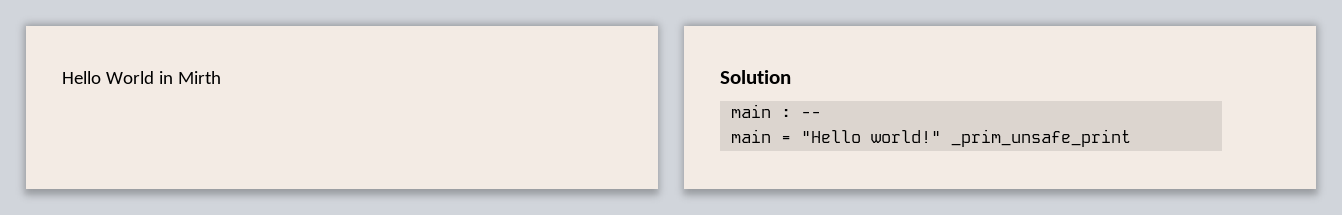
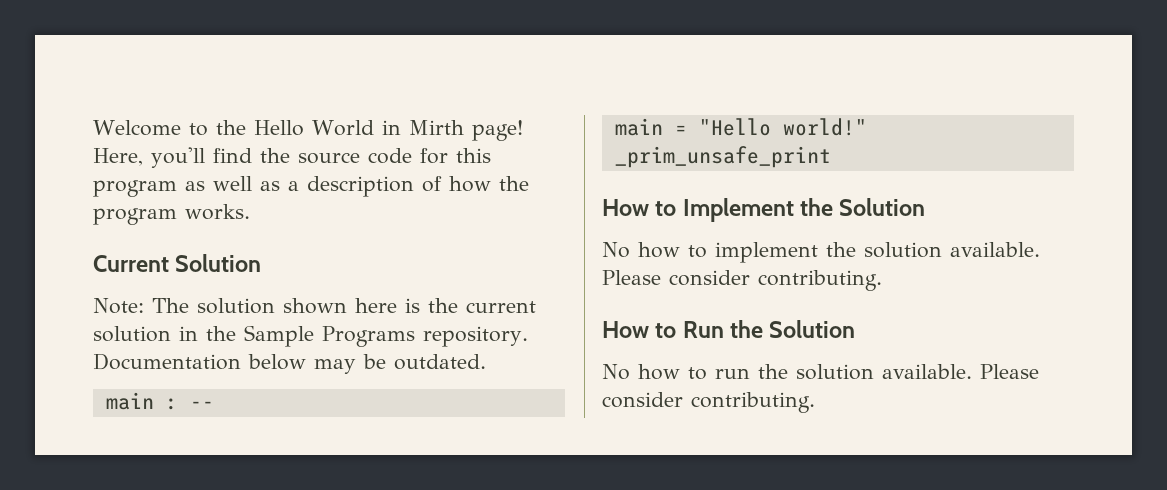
- Hello World in Mirth
- Solution
+ Welcome to the Hello World in Mirth page! Here, you'll find the source code for this program as well as a description of how the program works.
+ Current Solution
+ Note: The solution shown here is the current solution in the Sample Programs repository. Documentation below may be outdated.
+ How to Implement the Solution
+ No how to implement the solution available. Please consider contributing.
+ How to Run the Solution
+ No how to run the solution available. Please consider contributing.

